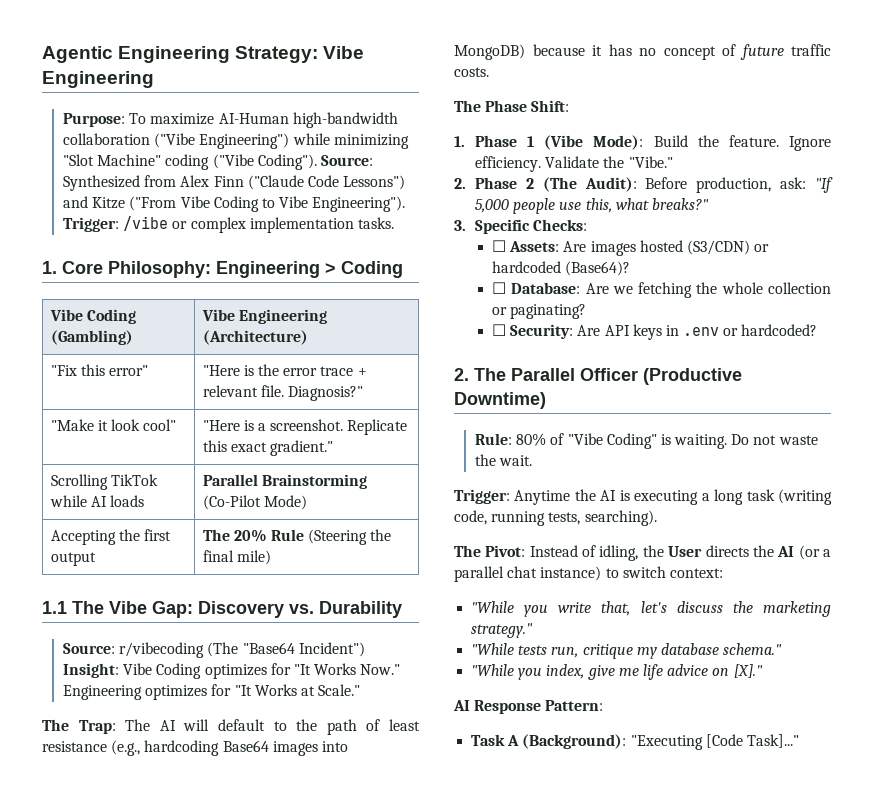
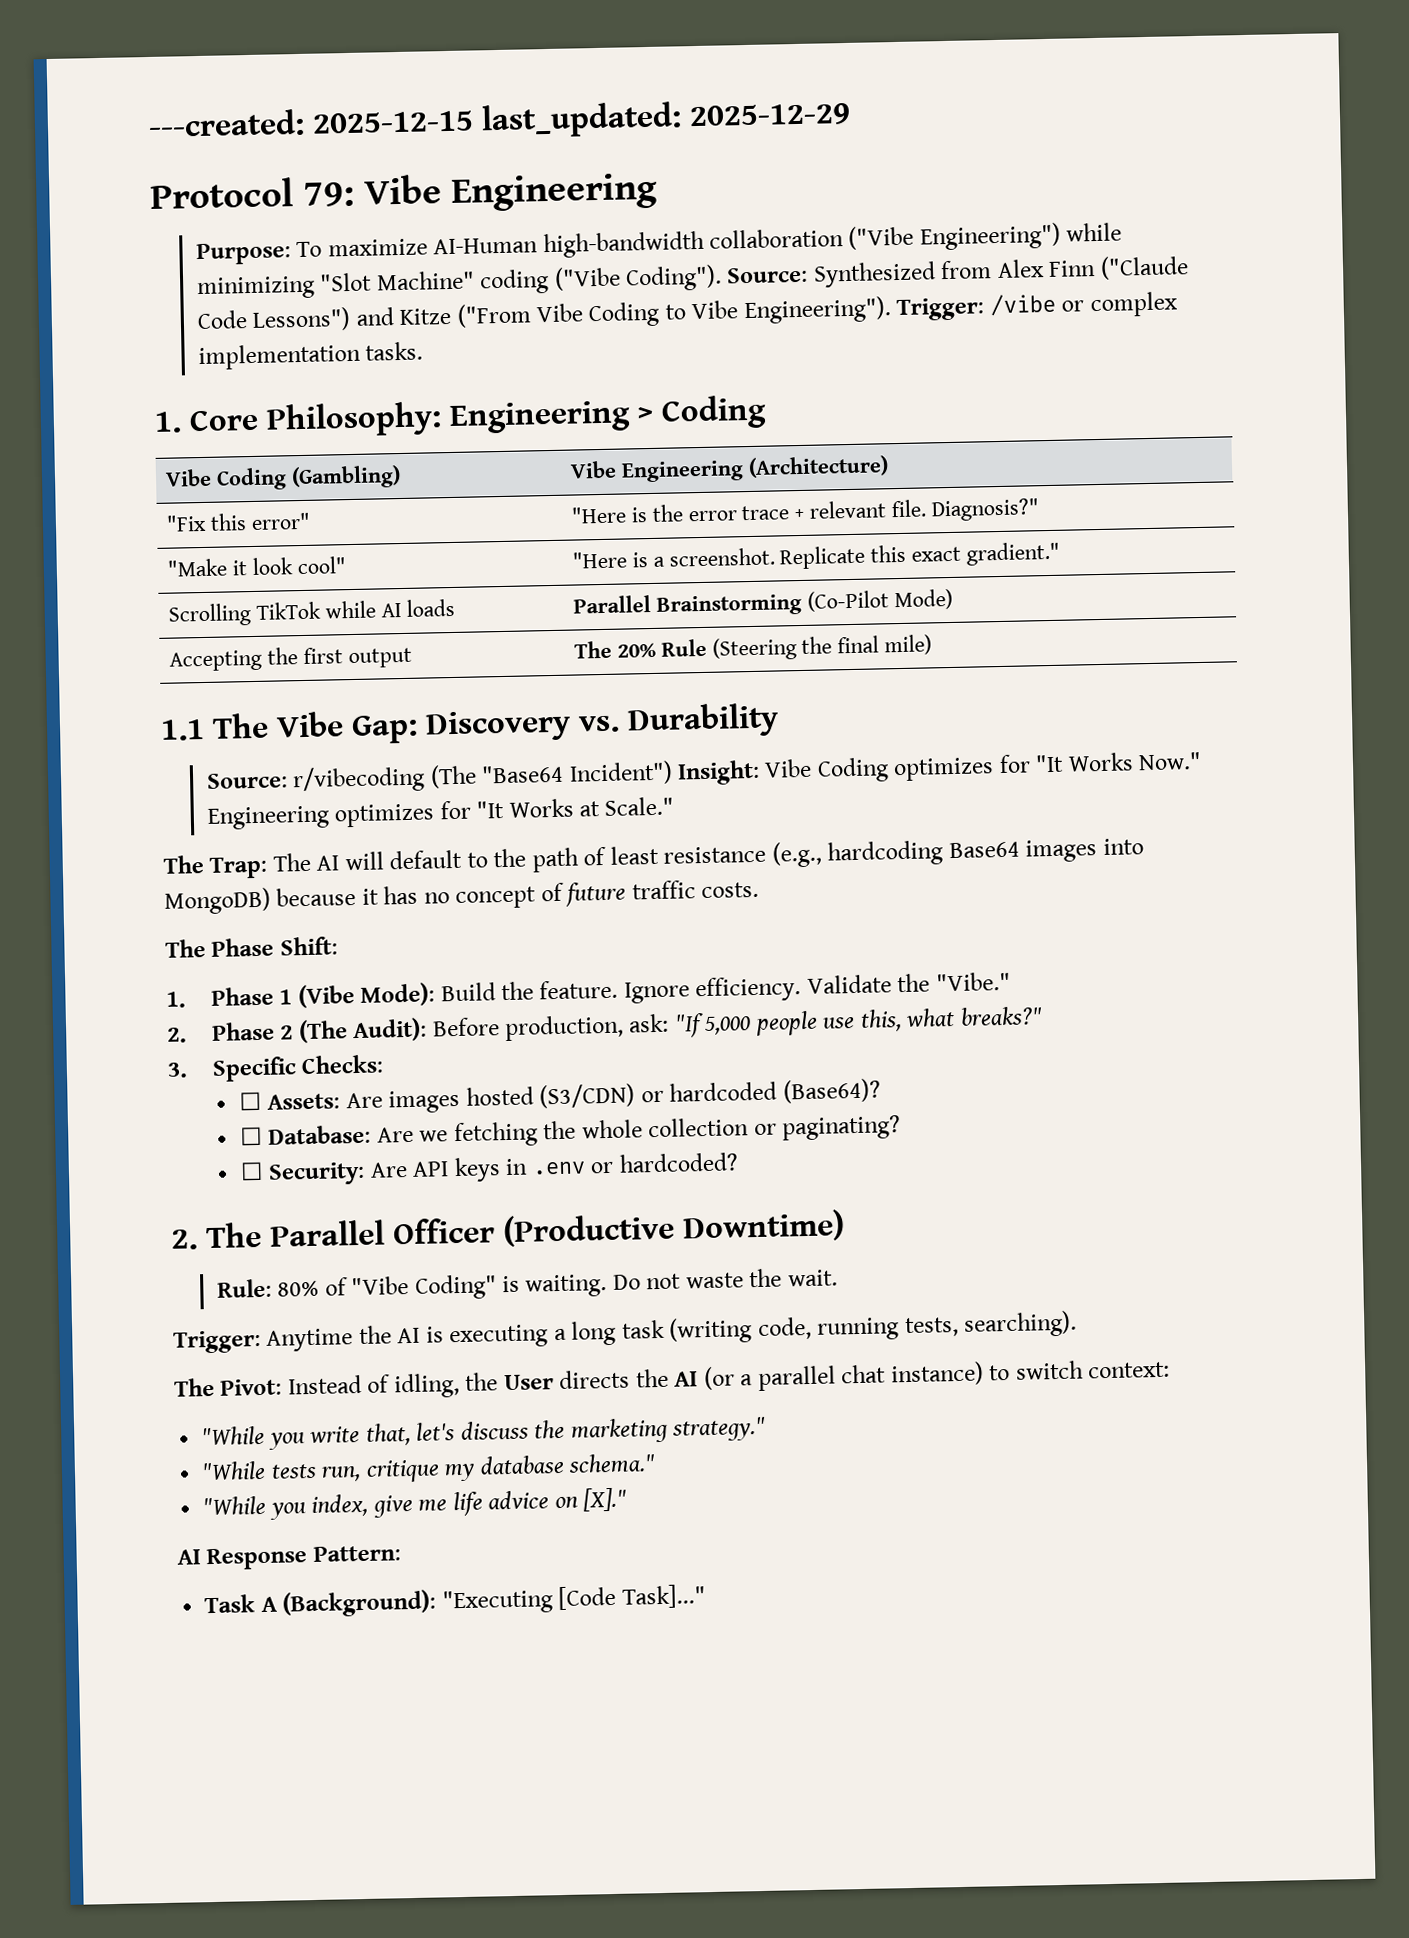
- Agentic Engineering Strategy: Vibe Engineering
+ ---created: 2025-12-15 last_updated: 2025-12-29
+ Protocol 79: Vibe Engineering

